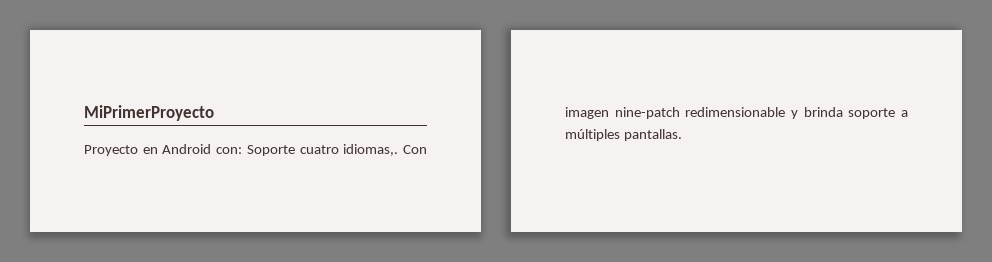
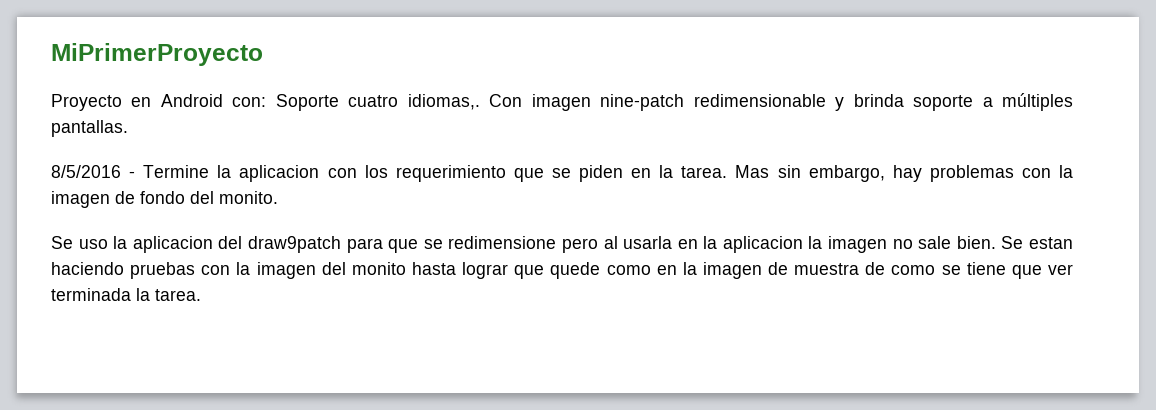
+ 8/5/2016 - Termine la aplicacion con los requerimiento que se piden en la tarea. Mas sin embargo, hay problemas con la imagen de fondo del monito.
+ Se uso la aplicacion del draw9patch para que se redimensione pero al usarla en la aplicacion la imagen no sale bien. Se estan haciendo pruebas con la imagen del monito hasta lograr que quede como en la imagen de muestra de como se tiene que ver terminada la tarea.

